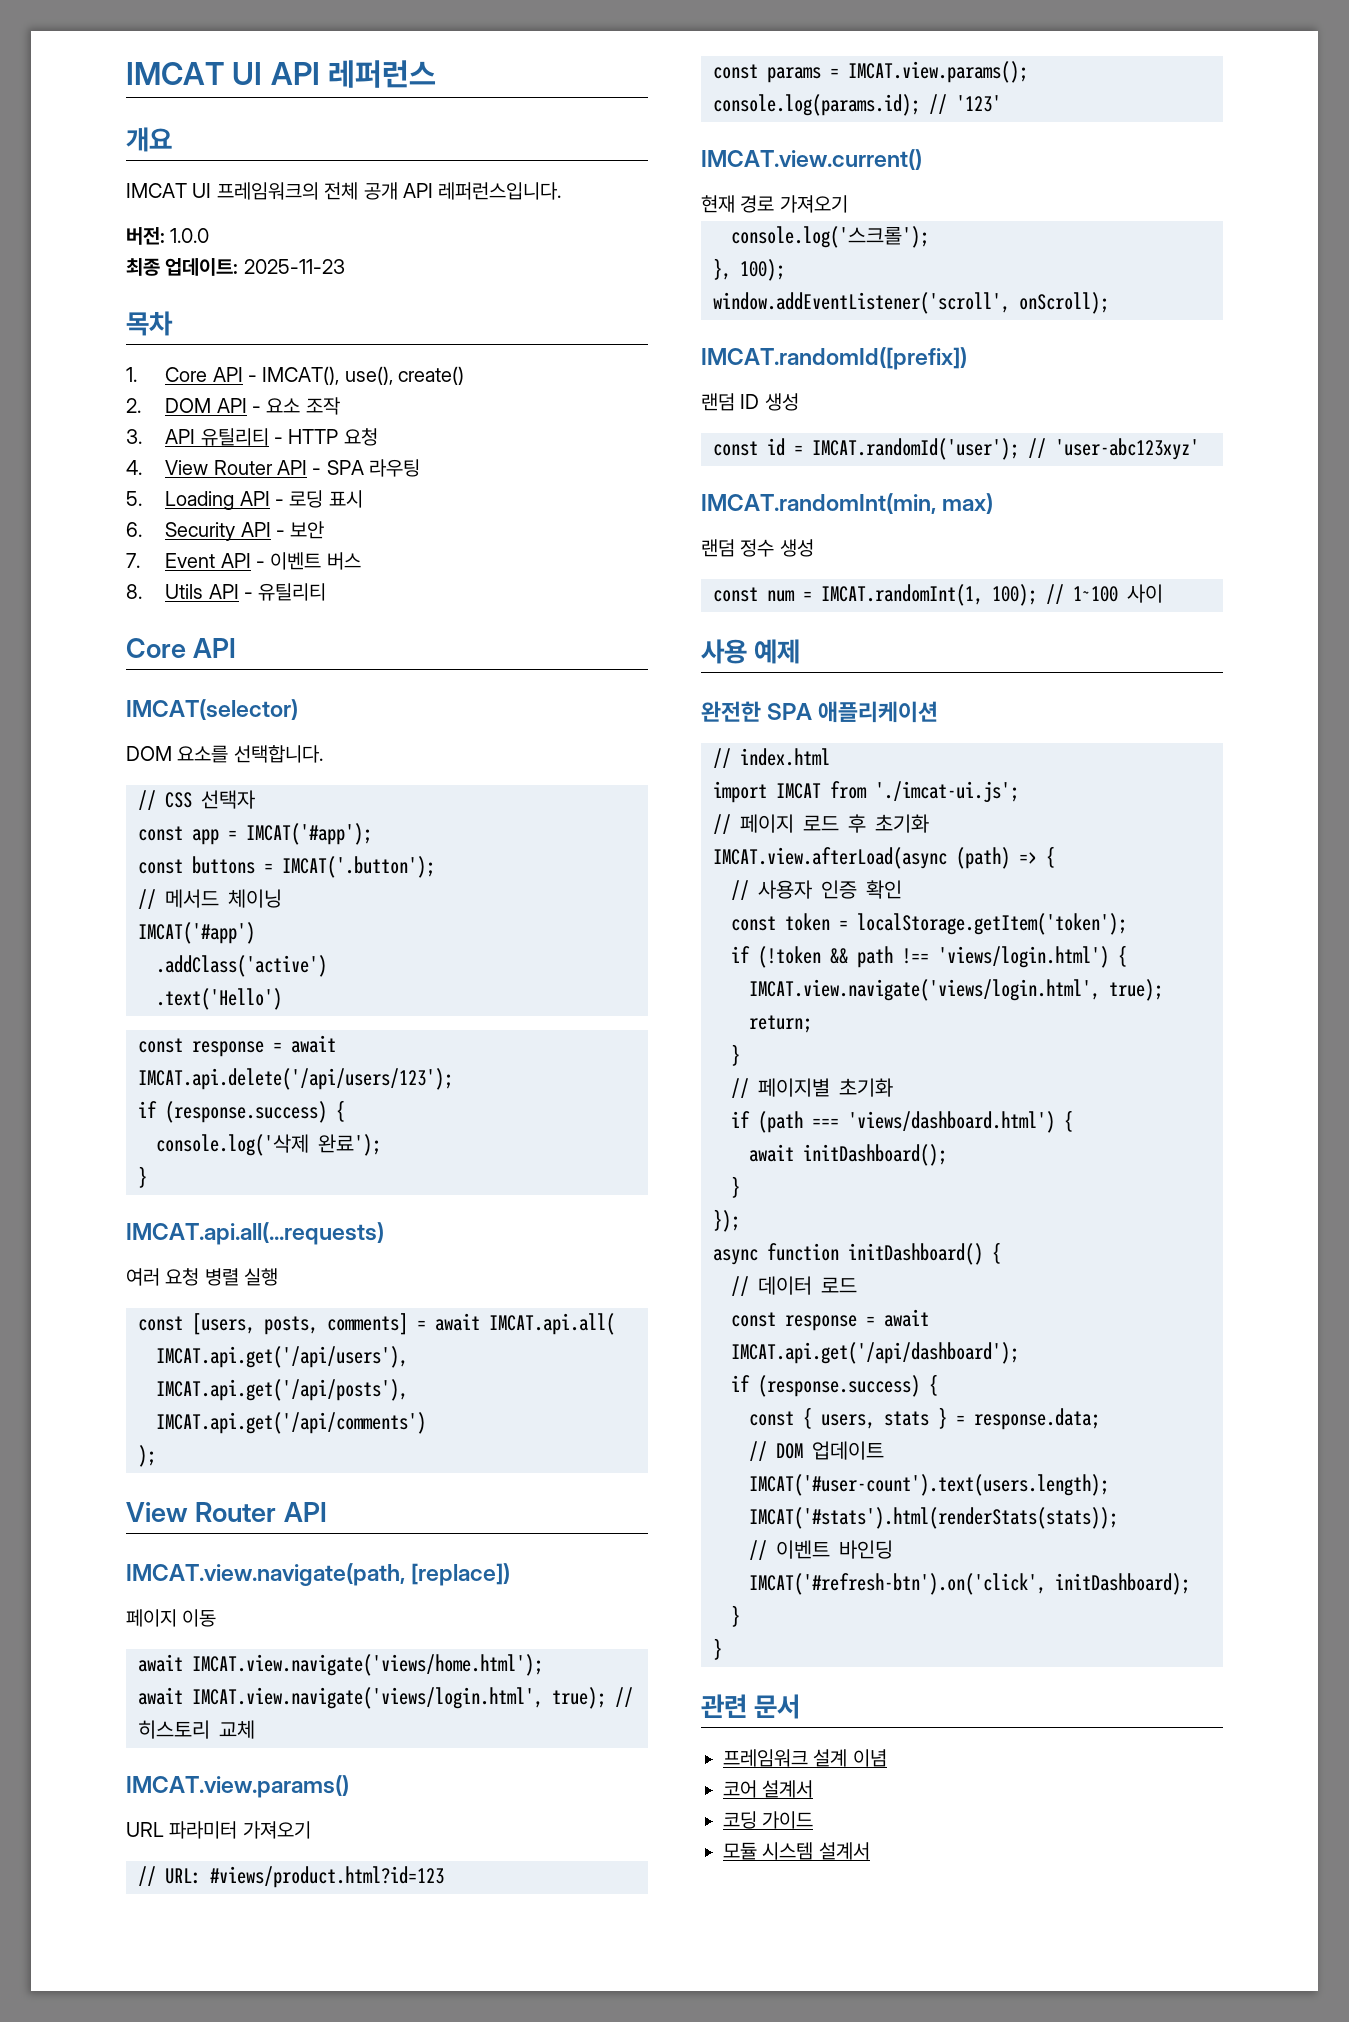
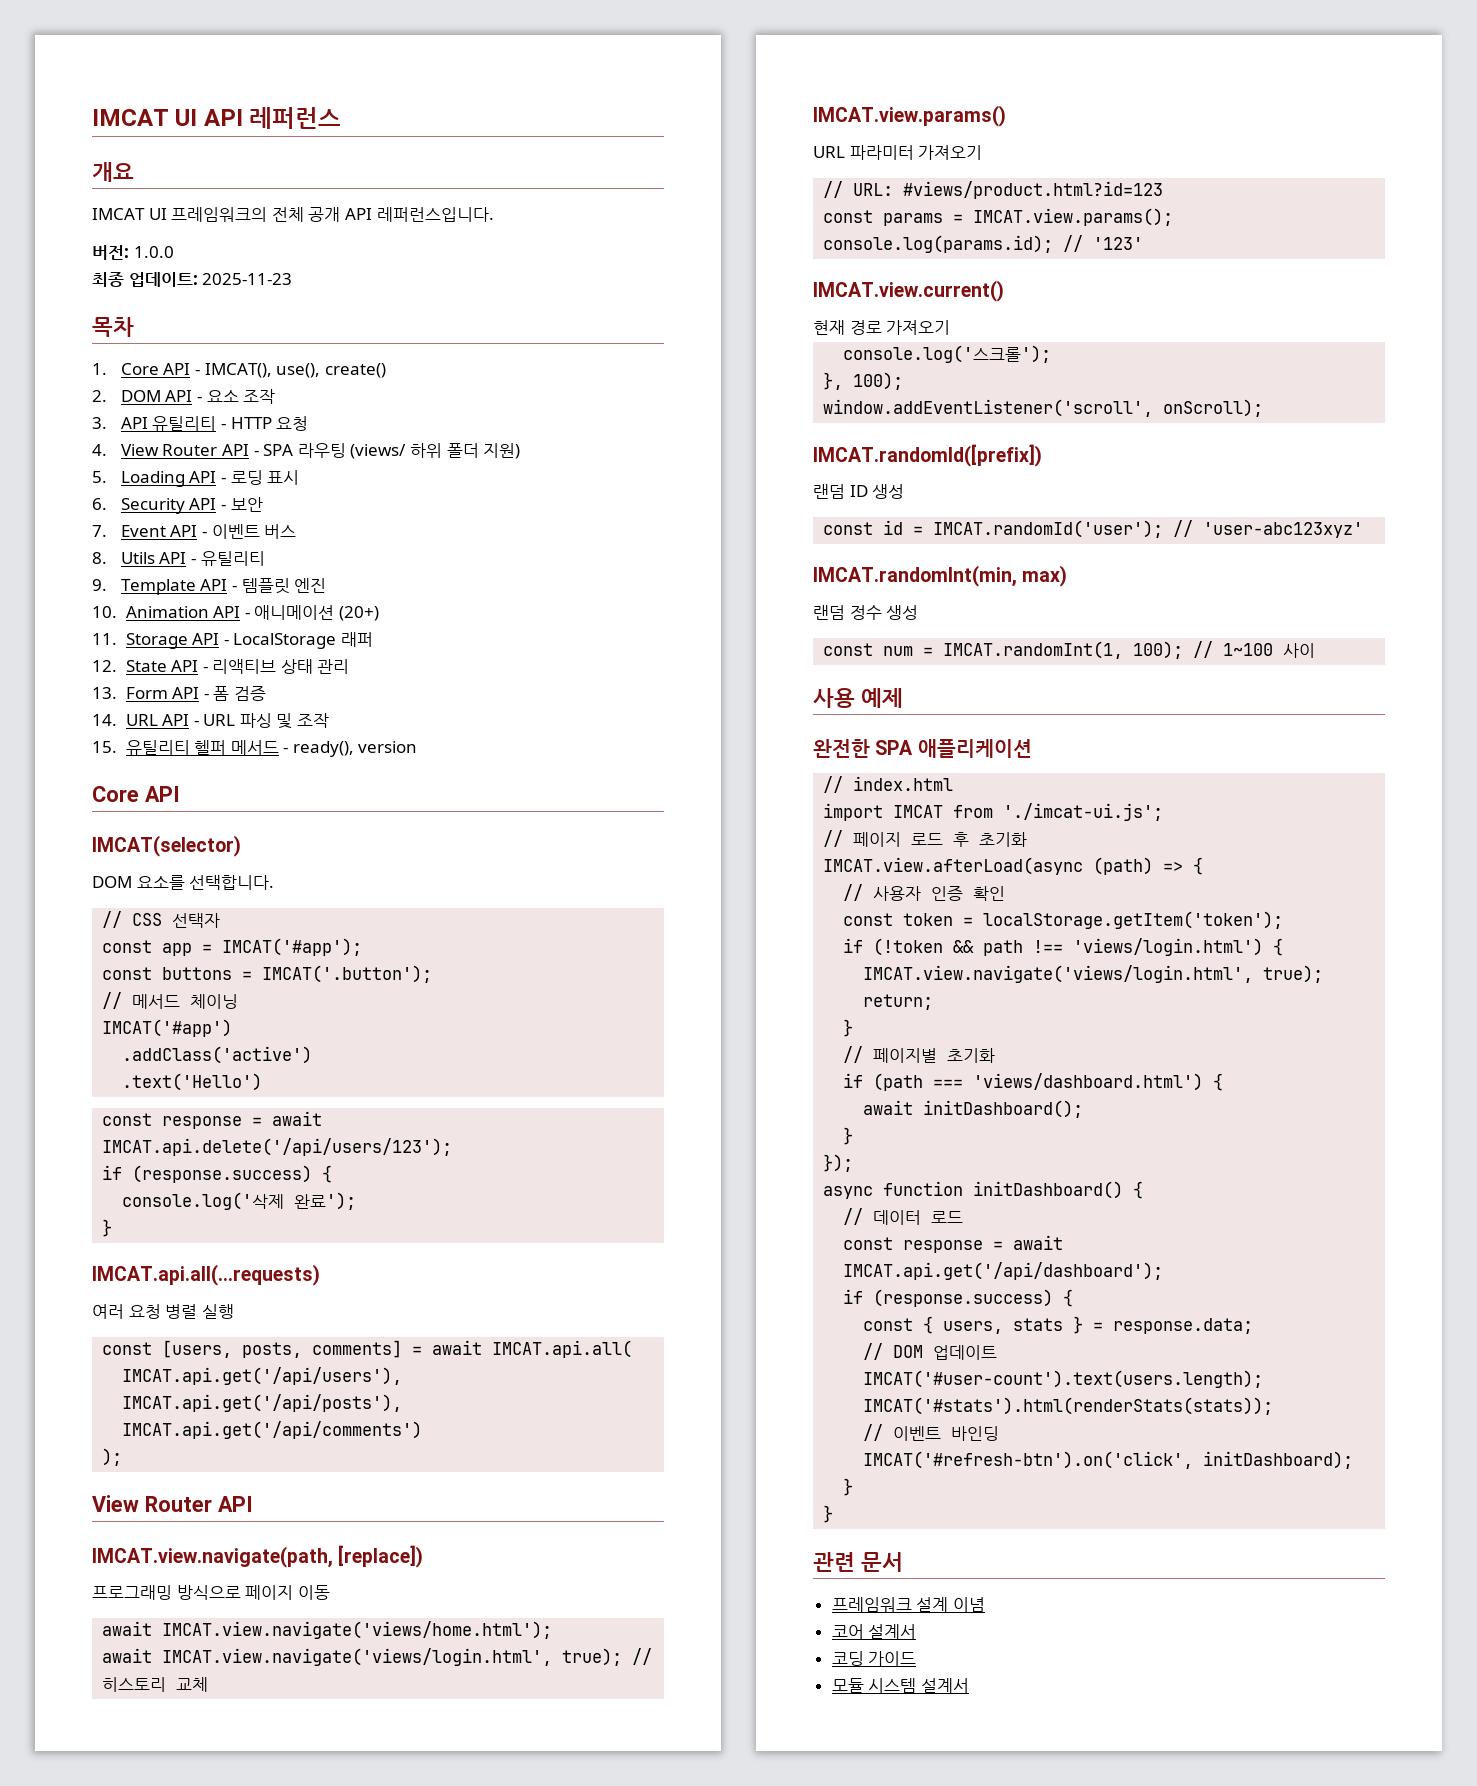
- 4. View Router API - SPA 라우팅
+ 4. View Router API - SPA 라우팅 (views/ 하위 폴더 지원)
+ 9. Template API - 템플릿 엔진
+ 10. Animation API - 애니메이션 (20+)
+ 11. Storage API - LocalStorage 래퍼
+ 12. State API - 리액티브 상태 관리
+ 13. Form API - 폼 검증
+ 14. URL API - URL 파싱 및 조작
+ 15. 유틸리티 헬퍼 메서드 - ready(), version
- 페이지 이동
+ 프로그래밍 방식으로 페이지 이동

